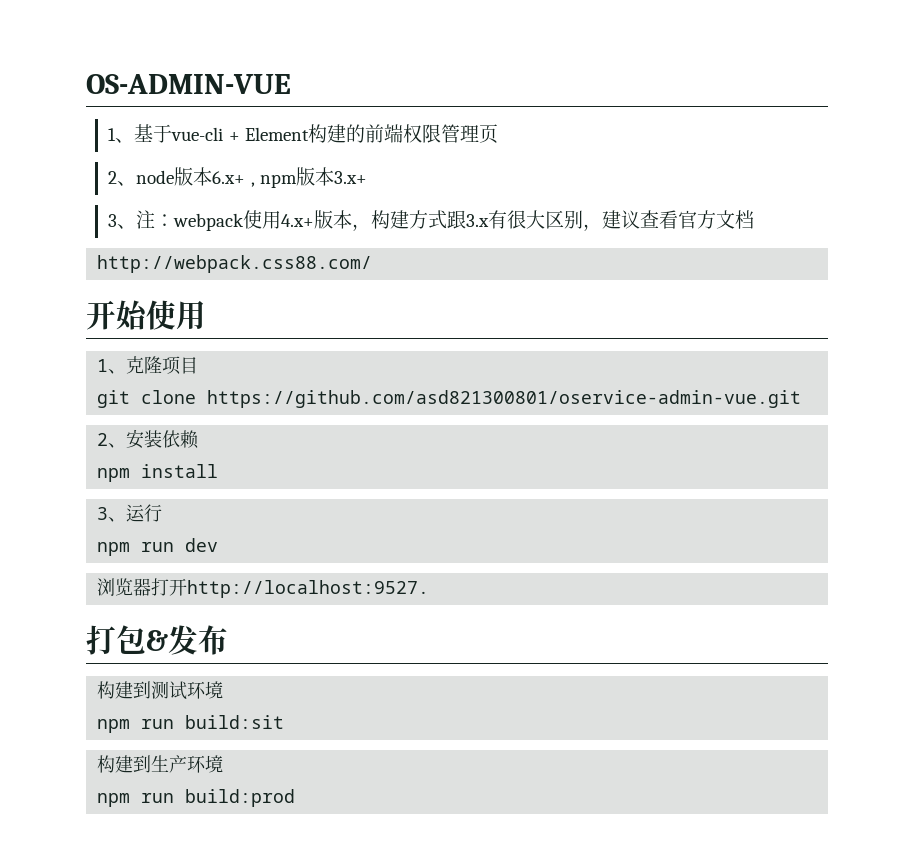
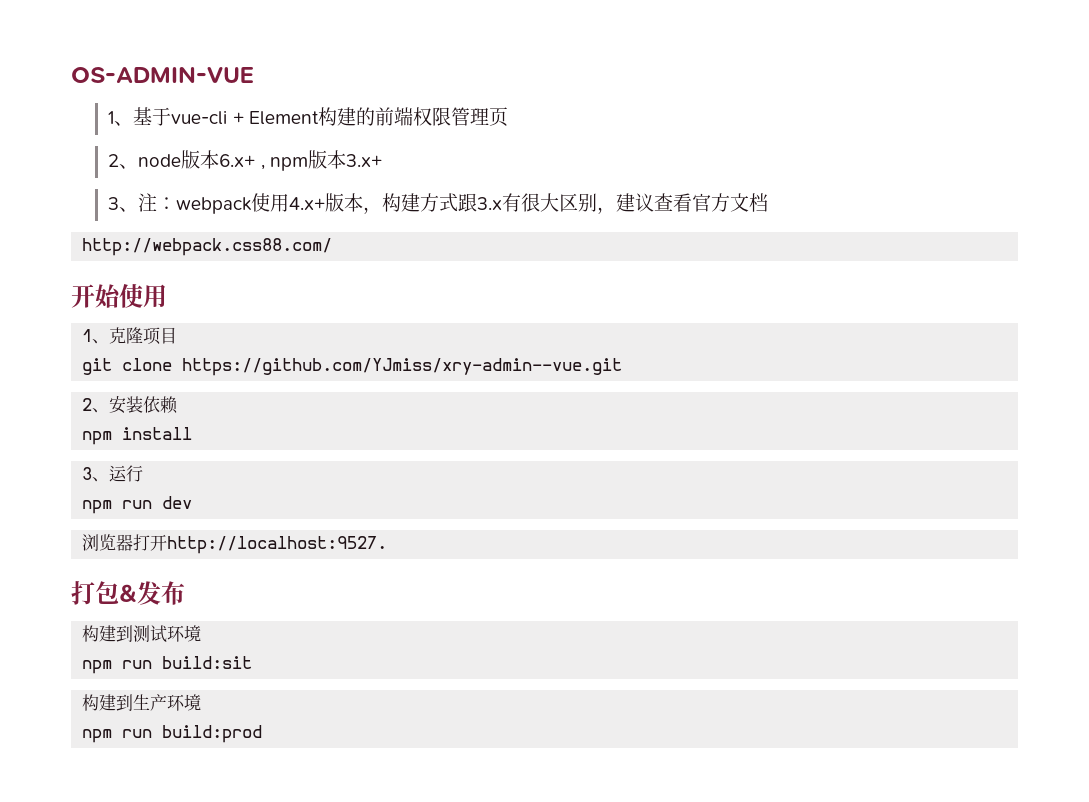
- git clone https://github.com/asd821300801/oservice-admin-vue.git
+ git clone https://github.com/YJmiss/xry-admin--vue.git

